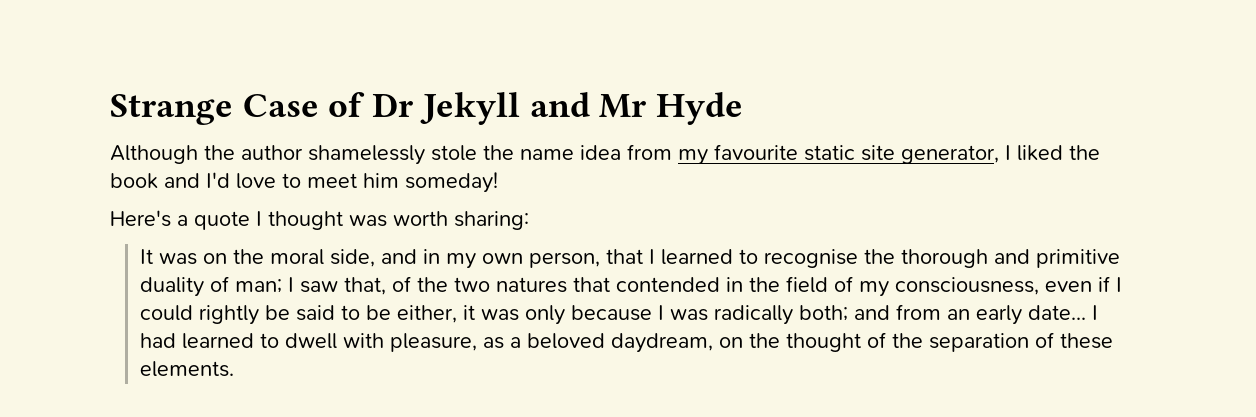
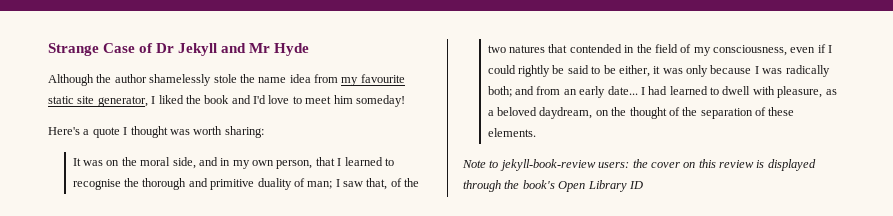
+ Note to jekyll-book-review users: the cover on this review is displayed through the book's Open Library ID

